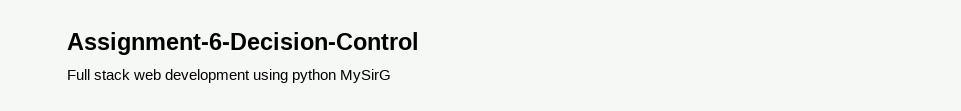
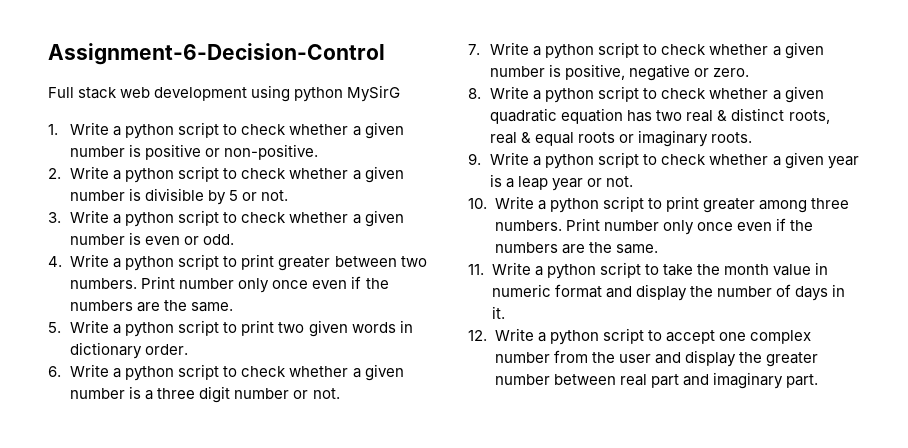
+ 1. Write a python script to check whether a given number is positive or non-positive.
+ 2. Write a python script to check whether a given number is divisible by 5 or not.
+ 3. Write a python script to check whether a given number is even or odd.
+ 4. Write a python script to print greater between two numbers. Print number only once even if the numbers are the same.
+ 5. Write a python script to print two given words in dictionary order.
+ 6. Write a python script to check whether a given number is a three digit number or not.
+ 7. Write a python script to check whether a given number is positive, negative or zero.
+ 8. Write a python script to check whether a given quadratic equation has two real & distinct roots, real & equal roots or imaginary roots.
+ 9. Write a python script to check whether a given year is a leap year or not.
+ 10. Write a python script to print greater among three numbers. Print number only once even if the numbers are the same.
+ 11. Write a python script to take the month value in numeric format and display the number of days in it.
+ 12. Write a python script to accept one complex number from the user and display the greater number between real part and imaginary part.

